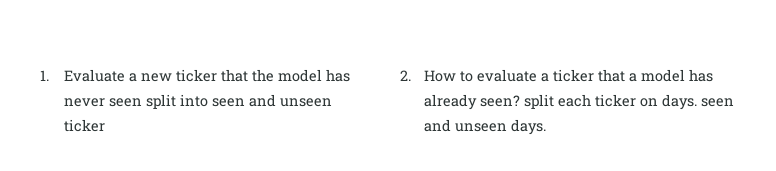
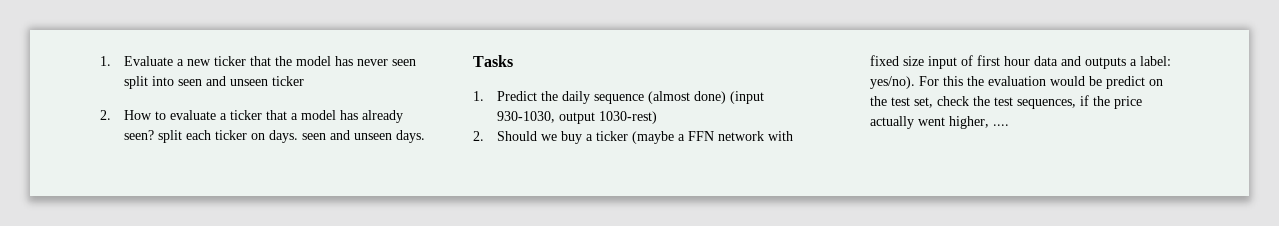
+ Tasks
+ 1. Predict the daily sequence (almost done) (input 930-1030, output 1030-rest)
+ 2. Should we buy a ticker (maybe a FFN network with fixed size input of first hour data and outputs a label: yes/no). For this the evaluation would be predict on the test set, check the test sequences, if the price actually went higher, ....

